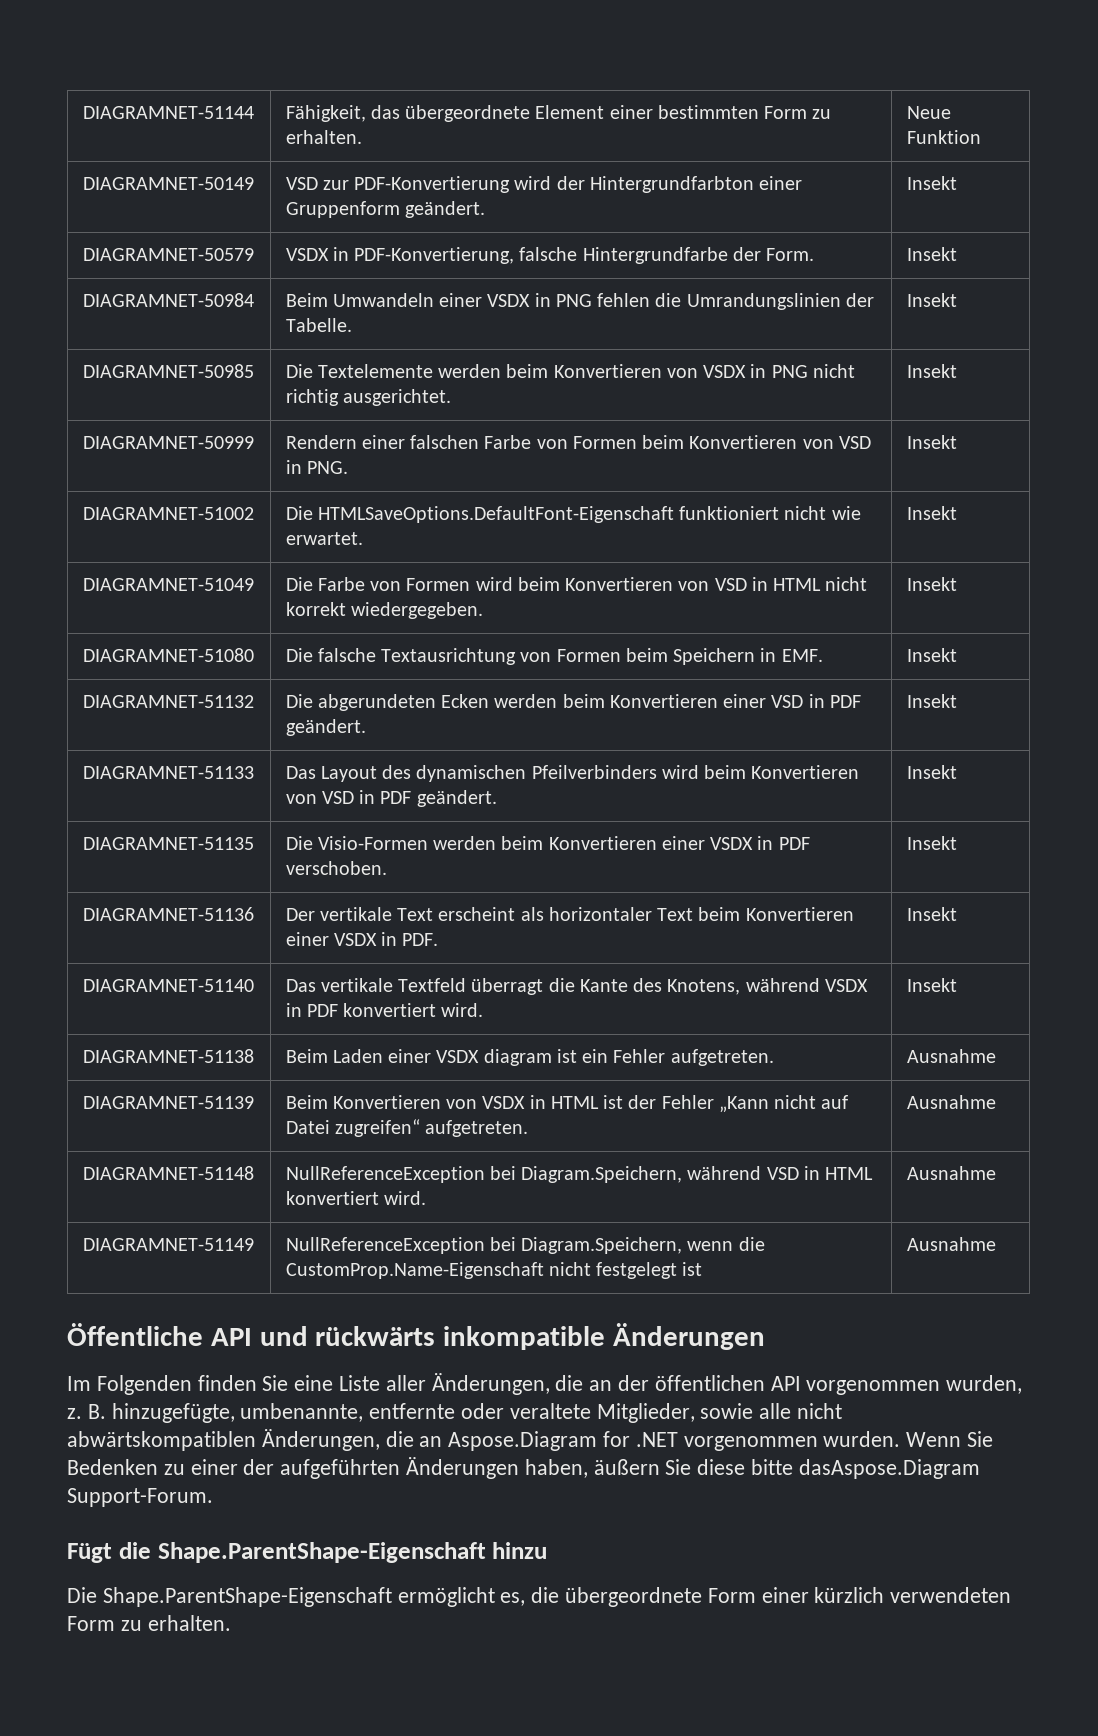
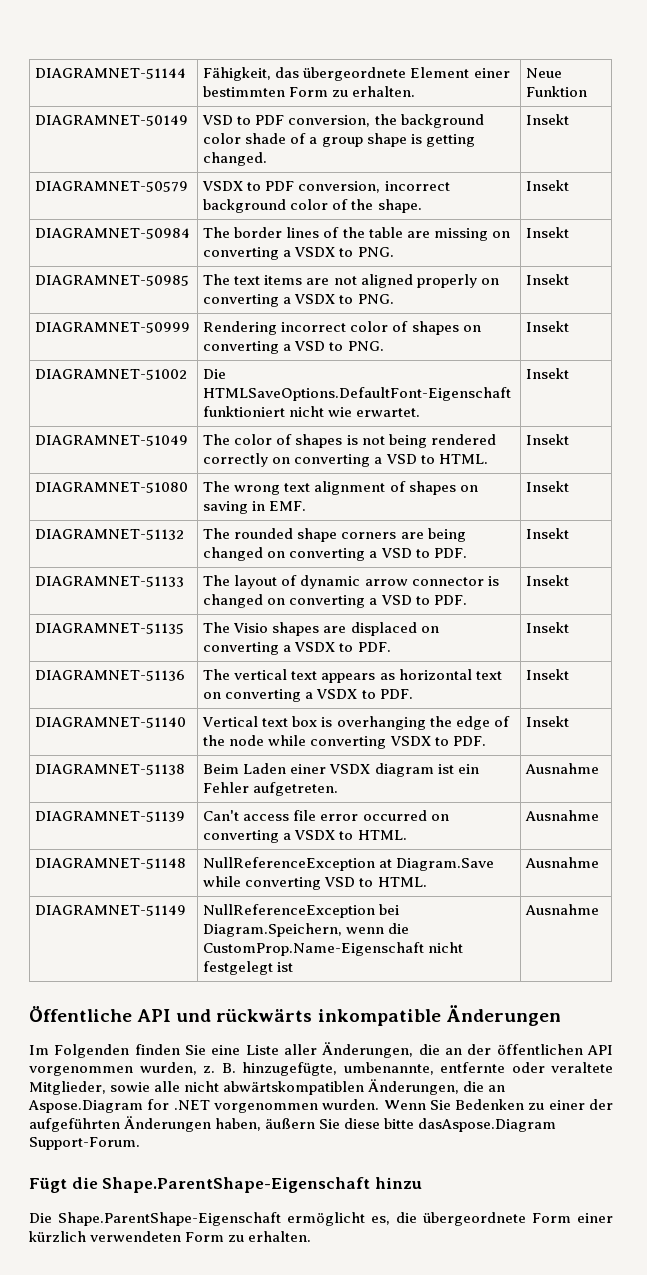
- DIAGRAMNET-50149 | VSD zur PDF-Konvertierung wird der Hintergrundfarbton einer Gruppenform geändert. | Insekt
- DIAGRAMNET-50579 | VSDX in PDF-Konvertierung, falsche Hintergrundfarbe der Form. | Insekt
- DIAGRAMNET-50984 | Beim Umwandeln einer VSDX in PNG fehlen die Umrandungslinien der Tabelle. | Insekt
- DIAGRAMNET-50985 | Die Textelemente werden beim Konvertieren von VSDX in PNG nicht richtig ausgerichtet. | Insekt
- DIAGRAMNET-50999 | Rendern einer falschen Farbe von Formen beim Konvertieren von VSD in PNG. | Insekt
+ DIAGRAMNET-50149 | VSD to PDF conversion, the background color shade of a group shape is getting changed. | Insekt
+ DIAGRAMNET-50579 | VSDX to PDF conversion, incorrect background color of the shape. | Insekt
+ DIAGRAMNET-50984 | The border lines of the table are missing on converting a VSDX to PNG. | Insekt
+ DIAGRAMNET-50985 | The text items are not aligned properly on converting a VSDX to PNG. | Insekt
+ DIAGRAMNET-50999 | Rendering incorrect color of shapes on converting a VSD to PNG. | Insekt
- DIAGRAMNET-51049 | Die Farbe von Formen wird beim Konvertieren von VSD in HTML nicht korrekt wiedergegeben. | Insekt
- DIAGRAMNET-51080 | Die falsche Textausrichtung von Formen beim Speichern in EMF. | Insekt
- DIAGRAMNET-51132 | Die abgerundeten Ecken werden beim Konvertieren einer VSD in PDF geändert. | Insekt
- DIAGRAMNET-51133 | Das Layout des dynamischen Pfeilverbinders wird beim Konvertieren von VSD in PDF geändert. | Insekt
- DIAGRAMNET-51135 | Die Visio-Formen werden beim Konvertieren einer VSDX in PDF verschoben. | Insekt
- DIAGRAMNET-51136 | Der vertikale Text erscheint als horizontaler Text beim Konvertieren einer VSDX in PDF. | Insekt
- DIAGRAMNET-51140 | Das vertikale Textfeld überragt die Kante des Knotens, während VSDX in PDF konvertiert wird. | Insekt
+ DIAGRAMNET-51049 | The color of shapes is not being rendered correctly on converting a VSD to HTML. | Insekt
+ DIAGRAMNET-51080 | The wrong text alignment of shapes on saving in EMF. | Insekt
+ DIAGRAMNET-51132 | The rounded shape corners are being changed on converting a VSD to PDF. | Insekt
+ DIAGRAMNET-51133 | The layout of dynamic arrow connector is changed on converting a VSD to PDF. | Insekt
+ DIAGRAMNET-51135 | The Visio shapes are displaced on converting a VSDX to PDF. | Insekt
+ DIAGRAMNET-51136 | The vertical text appears as horizontal text on converting a VSDX to PDF. | Insekt
+ DIAGRAMNET-51140 | Vertical text box is overhanging the edge of the node while converting VSDX to PDF. | Insekt
- DIAGRAMNET-51139 | Beim Konvertieren von VSDX in HTML ist der Fehler „Kann nicht auf Datei zugreifen“ aufgetreten. | Ausnahme
- DIAGRAMNET-51148 | NullReferenceException bei Diagram.Speichern, während VSD in HTML konvertiert wird. | Ausnahme
+ DIAGRAMNET-51139 | Can't access file error occurred on converting a VSDX to HTML. | Ausnahme
+ DIAGRAMNET-51148 | NullReferenceException at Diagram.Save while converting VSD to HTML. | Ausnahme

